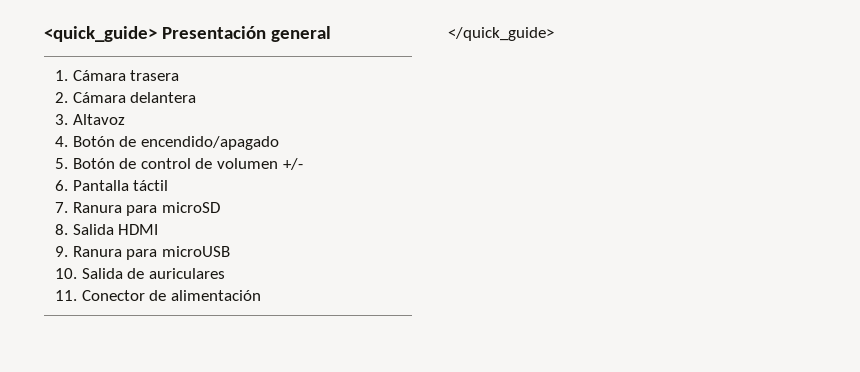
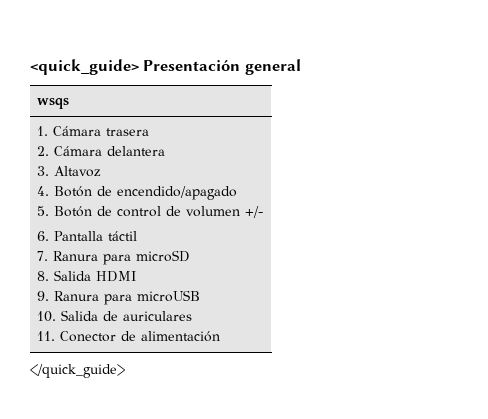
+ wsqs

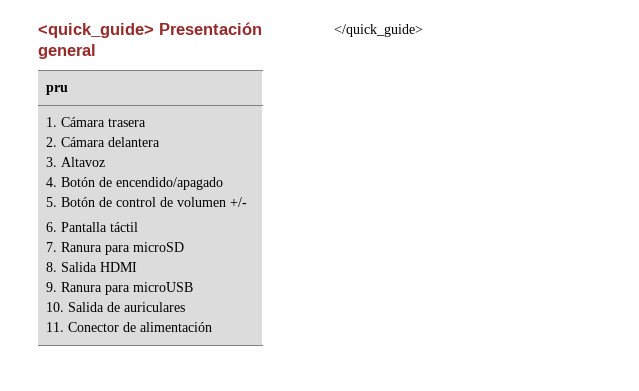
- wsqs
+ pru

